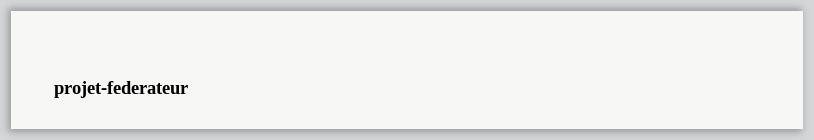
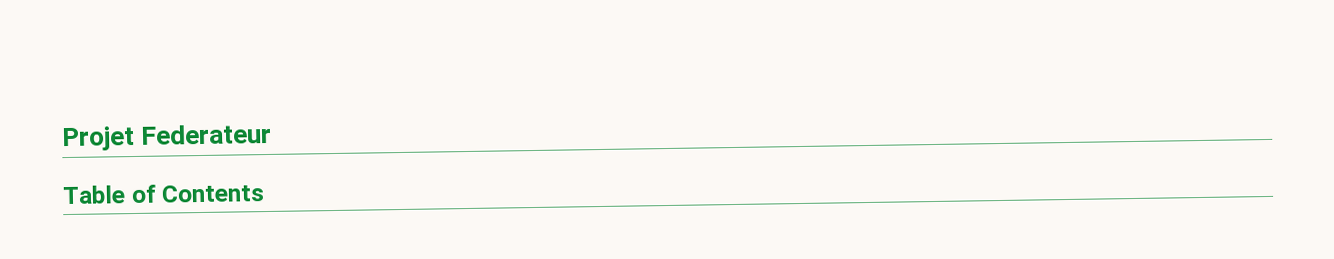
- projet-federateur
+ Projet Federateur
+ Table of Contents

